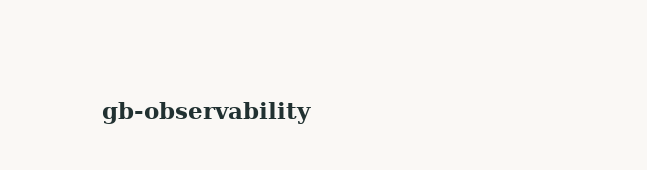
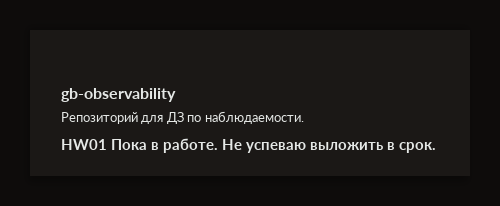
+ Репозиторий для ДЗ по наблюдаемости.
+ HW01 Пока в работе. Не успеваю выложить в срок.

